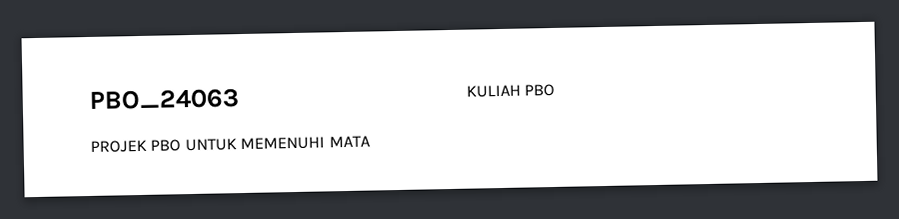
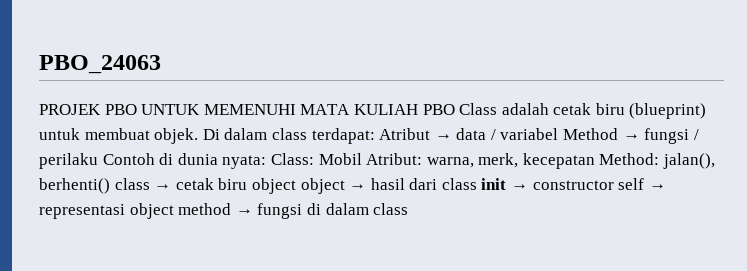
- PROJEK PBO UNTUK MEMENUHI MATA KULIAH PBO
+ PROJEK PBO UNTUK MEMENUHI MATA KULIAH PBO Class adalah cetak biru (blueprint) untuk membuat objek. Di dalam class terdapat: Atribut → data / variabel Method → fungsi / perilaku Contoh di dunia nyata: Class: Mobil Atribut: warna, merk, kecepatan Method: jalan(), berhenti() class → cetak biru object object → hasil dari class init → constructor self → representasi object method → fungsi di dalam class

